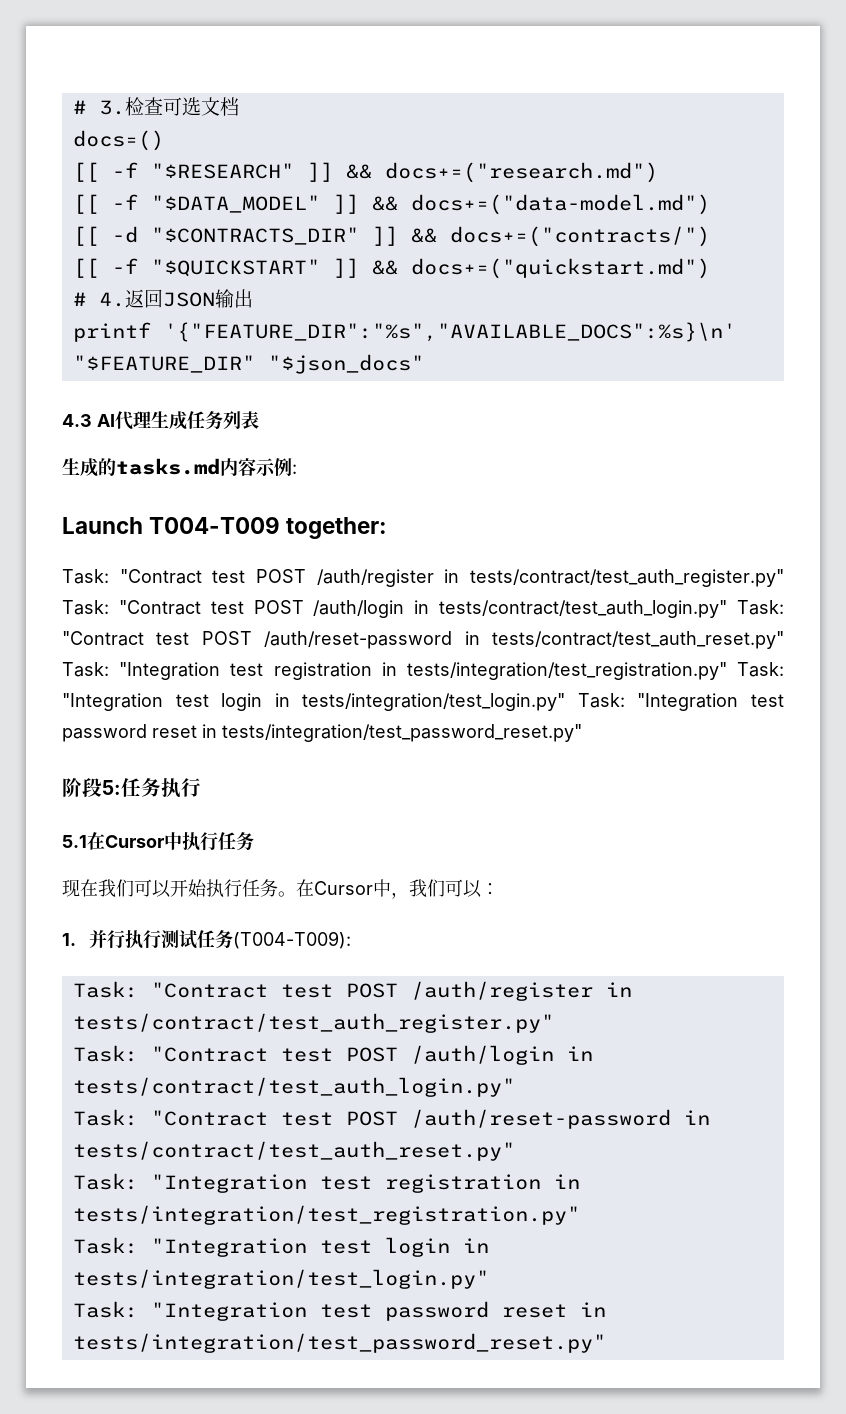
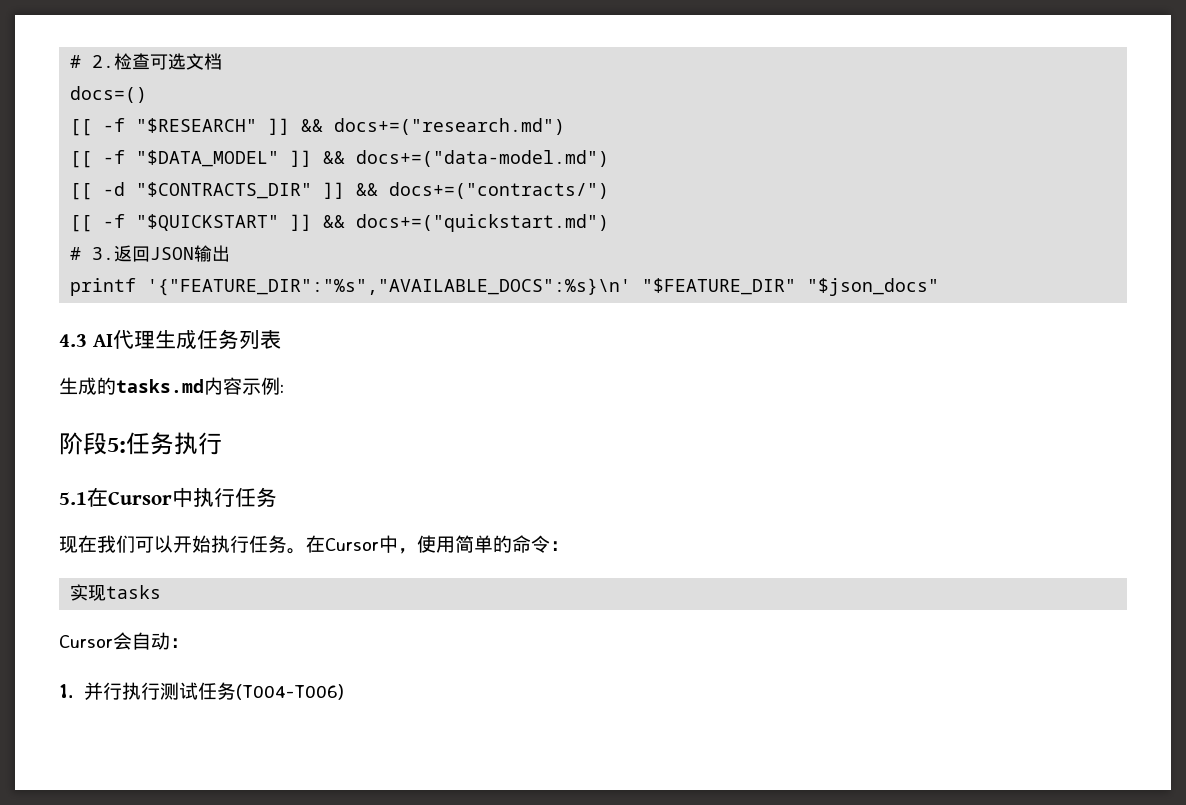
- # 3.检查可选文档
+ # 2.检查可选文档
- # 4.返回JSON输出
+ # 3.返回JSON输出
- Launch T004-T009 together:
- Task: "Contract test POST /auth/register in tests/contract/test_auth_register.py" Task: "Contract test POST /auth/login in tests/contract/test_auth_login.py" Task: "Contract test POST /auth/reset-password in tests/contract/test_auth_reset.py" Task: "Integration test registration in tests/integration/test_registration.py" Task: "Integration test login in tests/integration/test_login.py" Task: "Integration test password reset in tests/integration/test_password_reset.py"
- 在Cursor中，我们可以：
+ 在Cursor中，使用简单的命令：
+ 实现tasks
+ Cursor会自动：
- 1.并行执行测试任务(T004-T009):
- Task: "Contract test POST /auth/register in tests/contract/test_auth_register.py"
- Task: "Contract test POST /auth/login in tests/contract/test_auth_login.py"
- Task: "Contract test POST /auth/reset-password in tests/contract/test_auth_reset.py"
- Task: "Integration test registration in tests/integration/test_registration.py"
- Task: "Integration test login in tests/integration/test_login.py"
- Task: "Integration test password reset in tests/integration/test_password_reset.py"
+ 1.并行执行测试任务(T004-T006)

